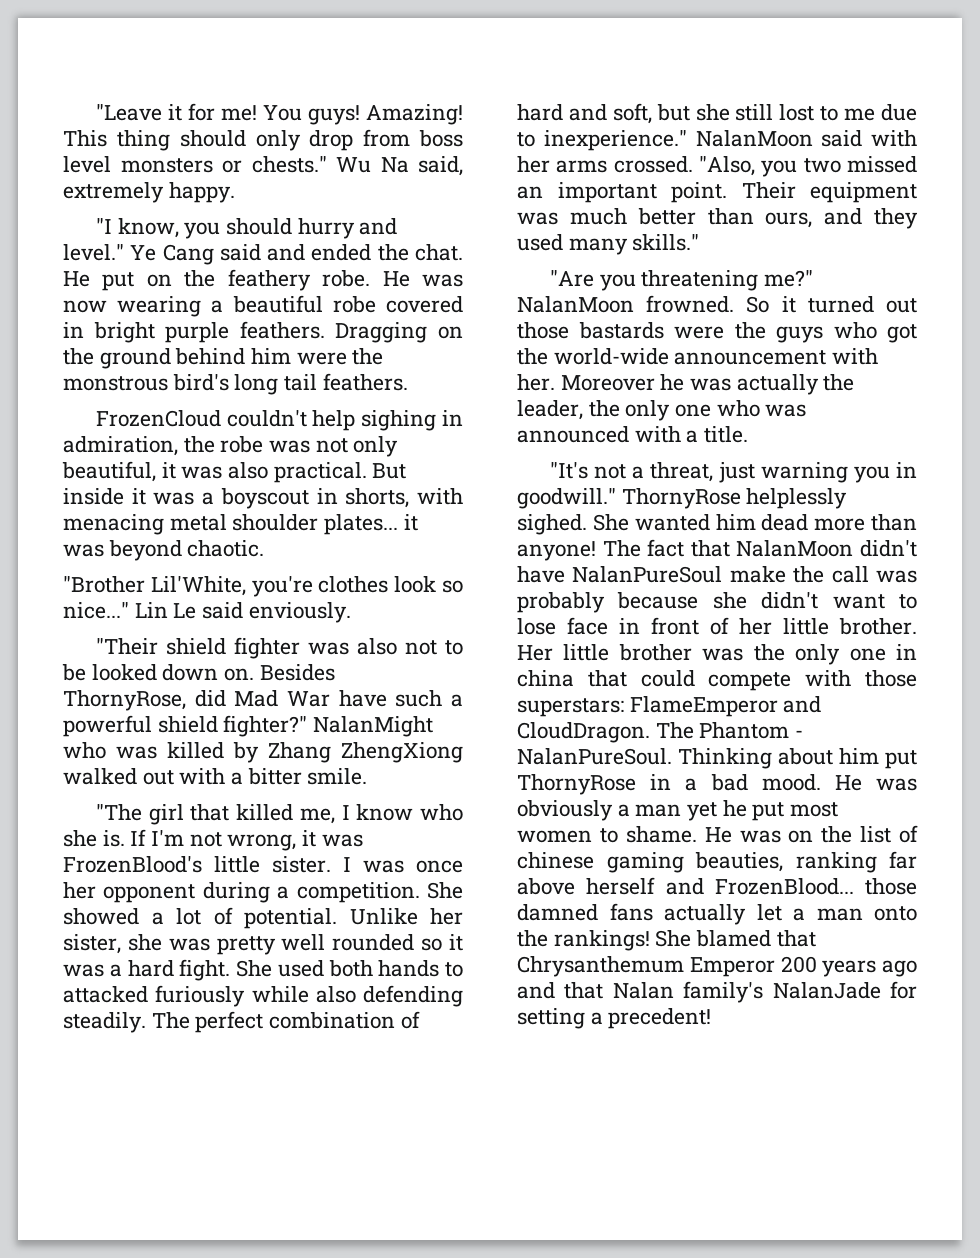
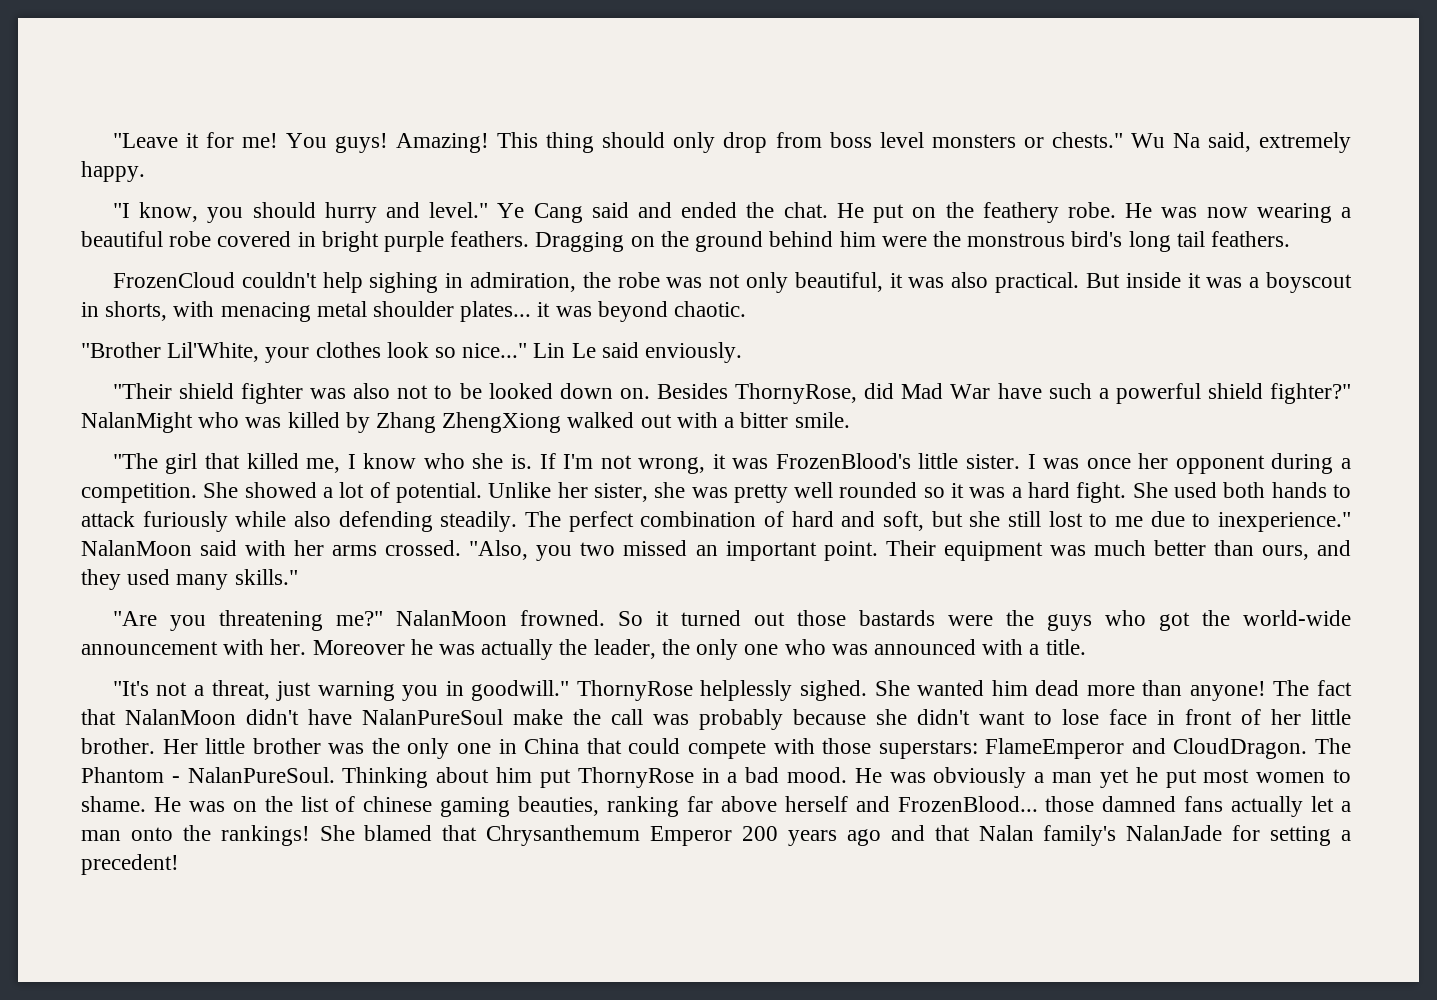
- "Brother Lil'White, you're clothes look so nice..."
+ "Brother Lil'White, your clothes look so nice..."
- She used both hands to attacked furiously while also defending steadily.
+ She used both hands to attack furiously while also defending steadily.
- Her little brother was the only one in china that could compete with those superstars: FlameEmperor and CloudDragon.
+ Her little brother was the only one in China that could compete with those superstars: FlameEmperor and CloudDragon.

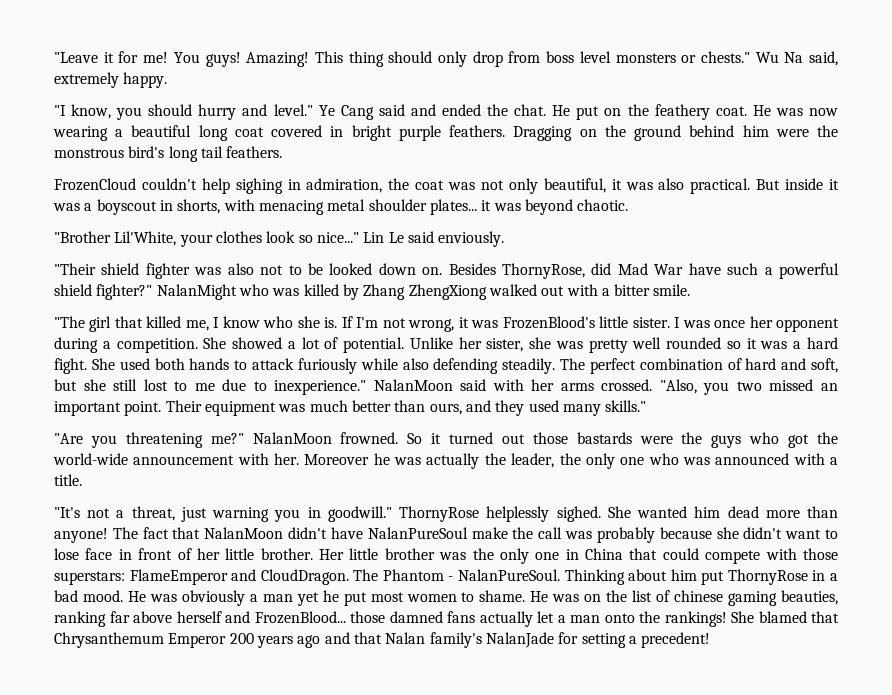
- He put on the feathery robe.
+ He put on the feathery coat.
- He was now wearing a beautiful robe covered in bright purple feathers.
+ He was now wearing a beautiful long coat covered in bright purple feathers.
- FrozenCloud couldn't help sighing in admiration, the robe was not only beautiful, it was also practical.
+ FrozenCloud couldn't help sighing in admiration, the coat was not only beautiful, it was also practical.

